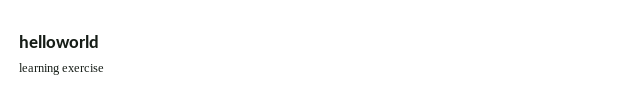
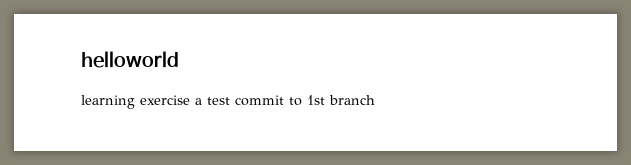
- learning exercise
+ learning exercise a test commit to 1st branch

